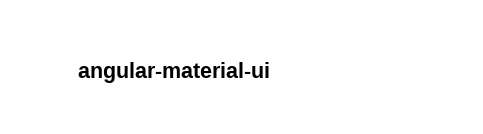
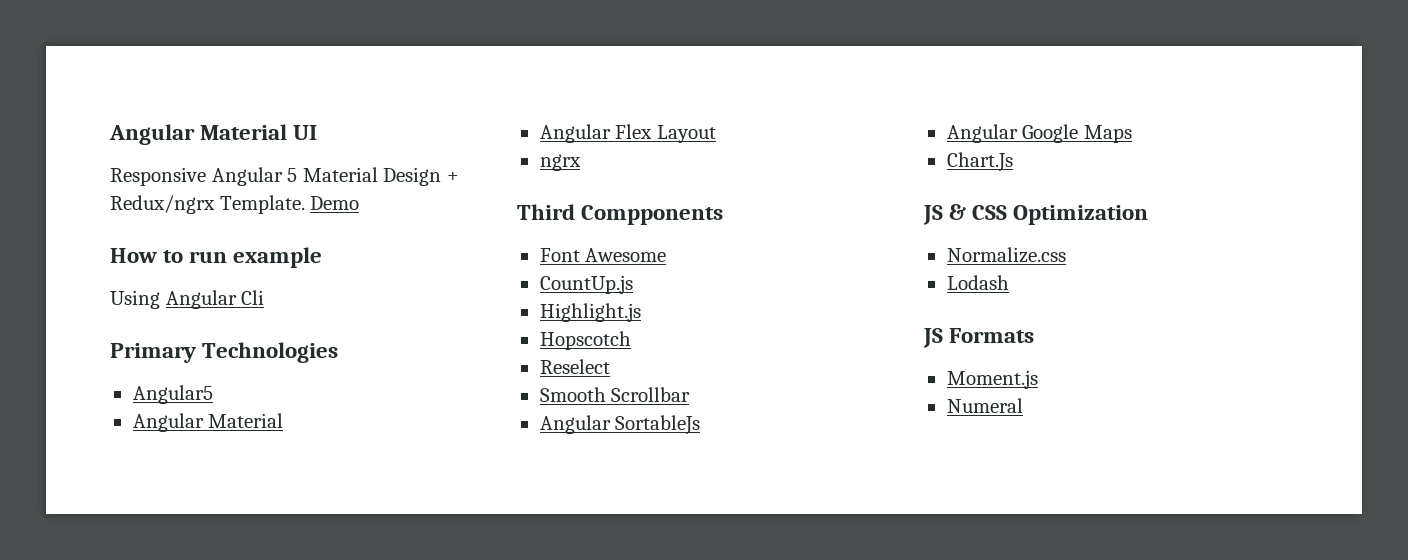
- angular-material-ui
+ Angular Material UI
+ Responsive Angular 5 Material Design + Redux/ngrx Template. Demo
+ How to run example
+ Using Angular Cli
+ Primary Technologies
+ Angular5
+ Angular Material
+ Angular Flex Layout
+ ngrx
+ Third Compponents
+ Font Awesome
+ CountUp.js
+ Highlight.js
+ Hopscotch
+ Reselect
+ Smooth Scrollbar
+ Angular SortableJs
+ Angular Google Maps
+ Chart.Js
+ JS & CSS Optimization
+ Normalize.css
+ Lodash
+ JS Formats
+ Moment.js
+ Numeral

